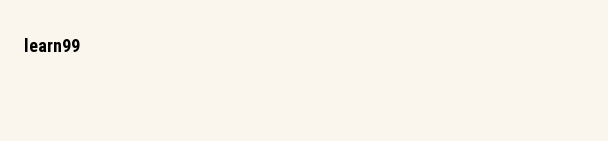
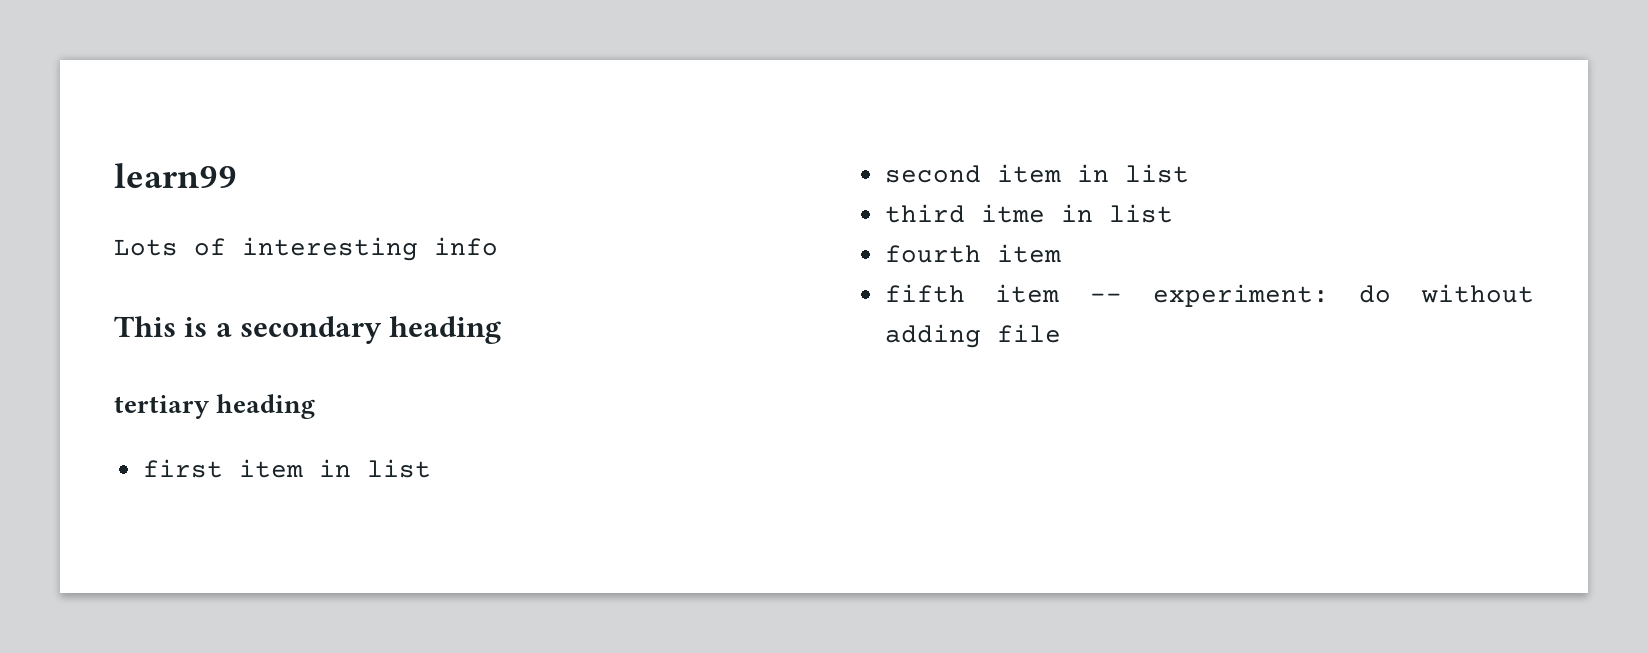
+ Lots of interesting info
+ This is a secondary heading
+ tertiary heading
+ first item in list
+ second item in list
+ third itme in list
+ fourth item
+ fifth item -- experiment: do without adding file

